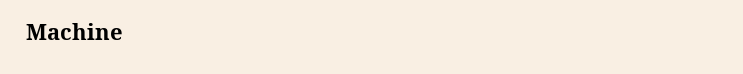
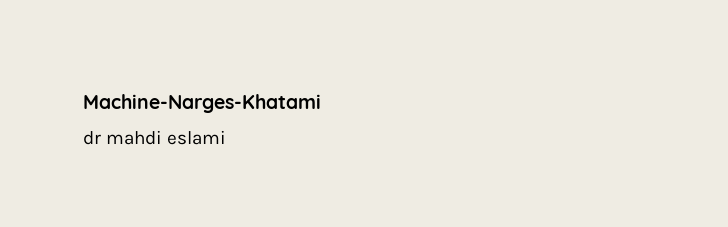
- Machine
+ Machine-Narges-Khatami
+ dr mahdi eslami

